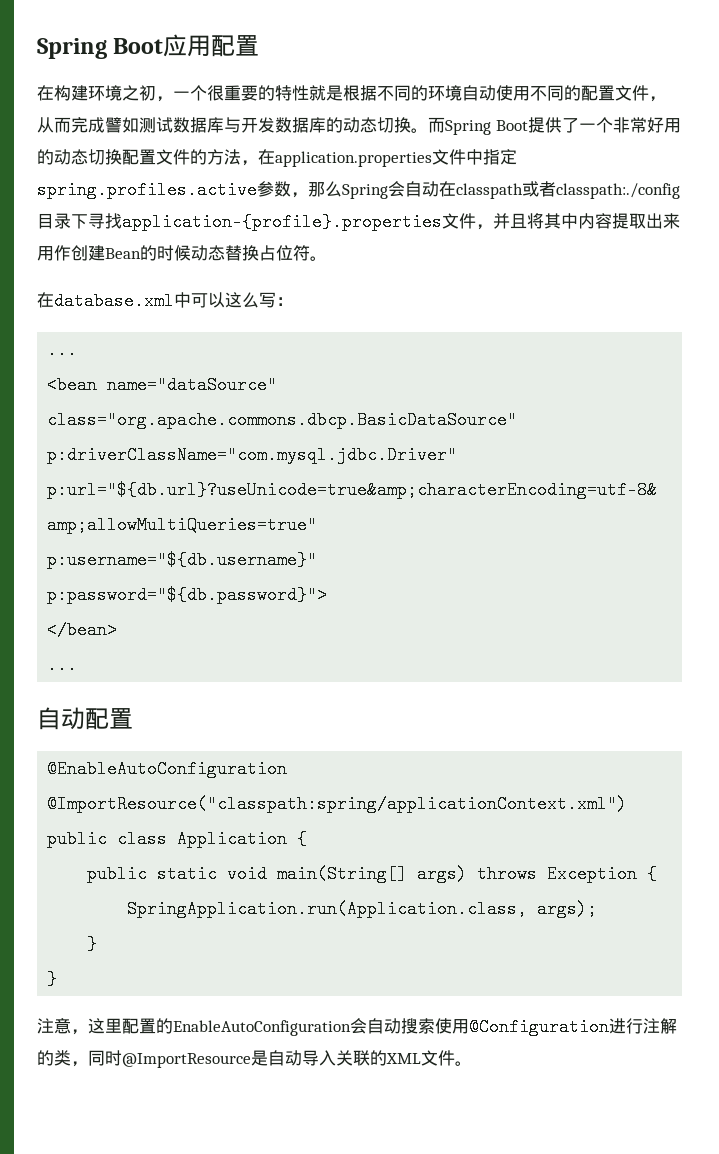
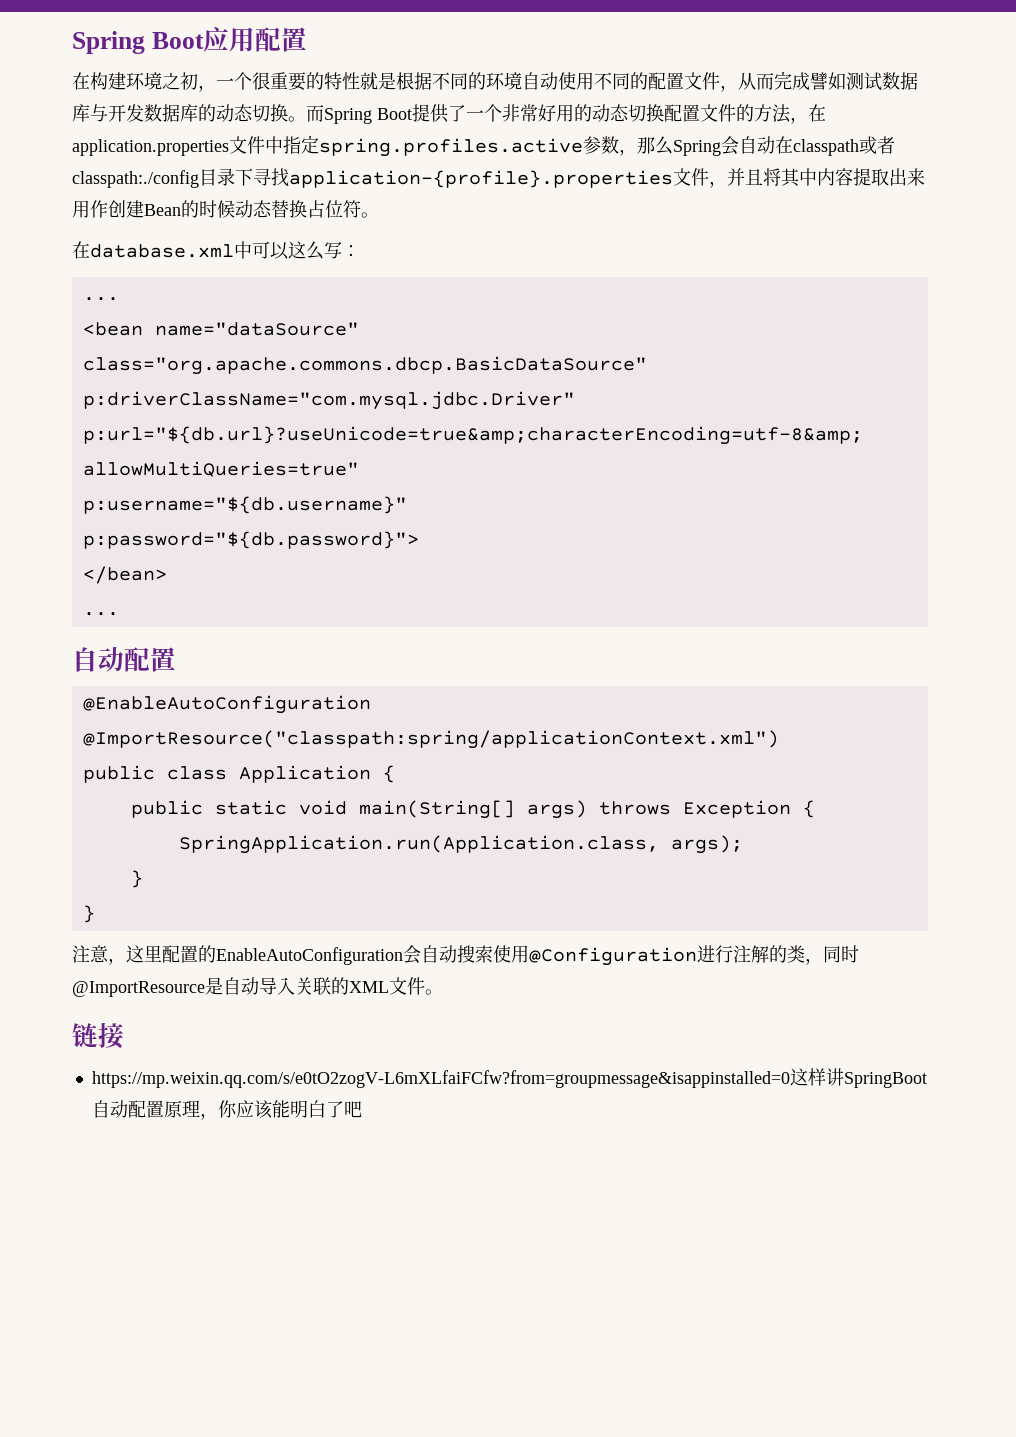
+ 链接
+ https://mp.weixin.qq.com/s/e0tO2zogV-L6mXLfaiFCfw?from=groupmessage&isappinstalled=0这样讲SpringBoot自动配置原理，你应该能明白了吧

